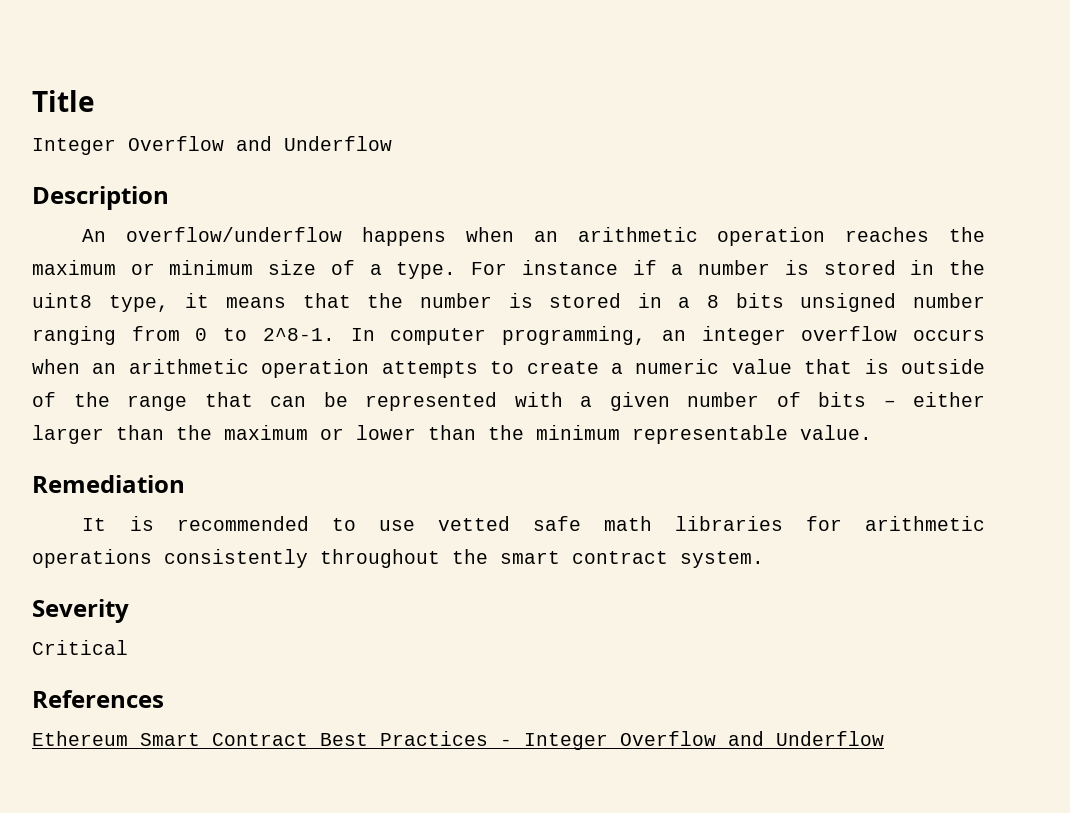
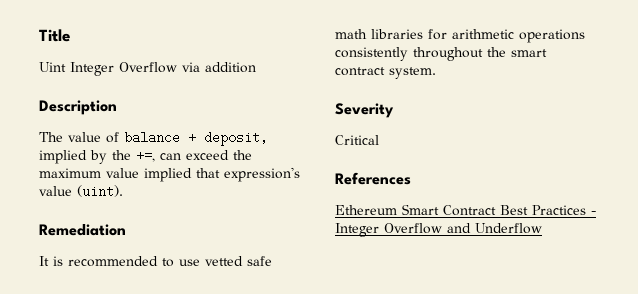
  Title
- Integer Overflow and Underflow
+ Uint Integer Overflow via addition
- An overflow/underflow happens when an arithmetic operation reaches the maximum or minimum size of a type. For instance if a number is stored in the uint8 type, it means that the number is stored in a 8 bits unsigned number ranging from 0 to 2^8-1. In computer programming, an integer overflow occurs when an arithmetic operation attempts to create a numeric value that is outside of the range that can be represented with a given number of bits – either larger than the maximum or lower than the minimum representable value.
+ The value of balance + deposit, implied by the +=, can exceed the maximum value implied that expression's value (uint).

